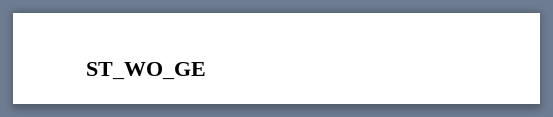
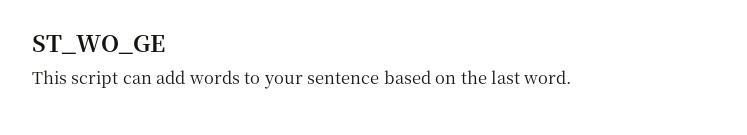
+ This script can add words to your sentence based on the last word.

